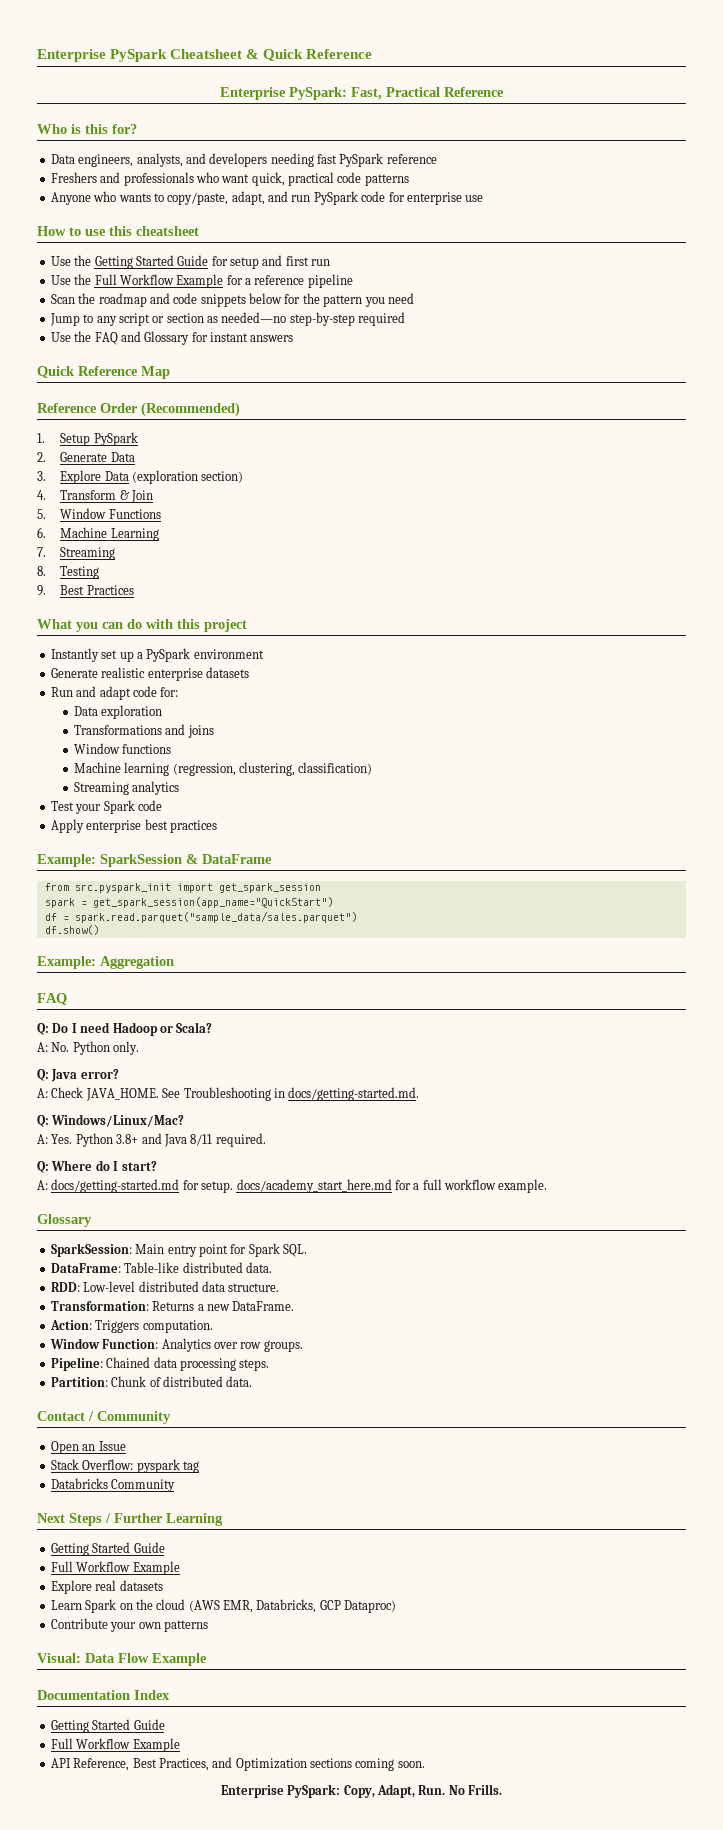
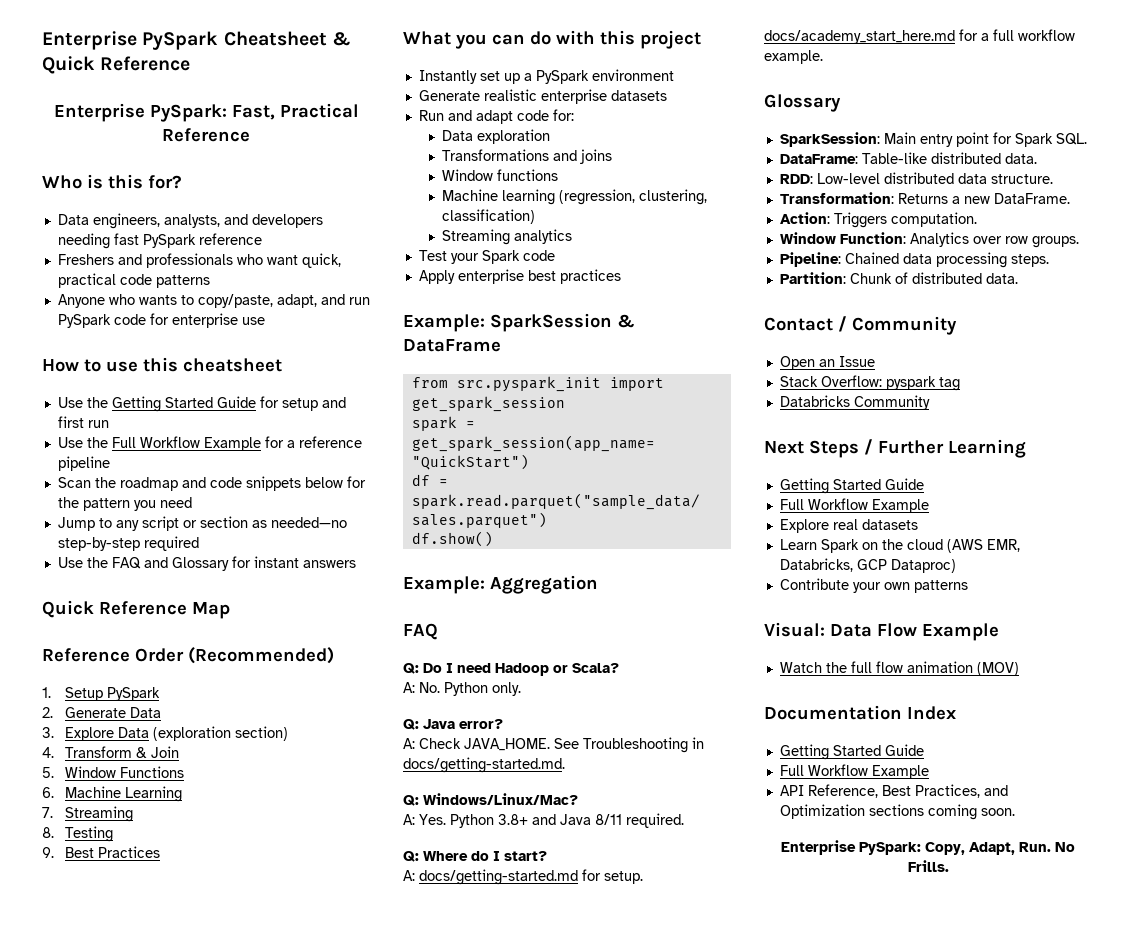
+ Watch the full flow animation (MOV)

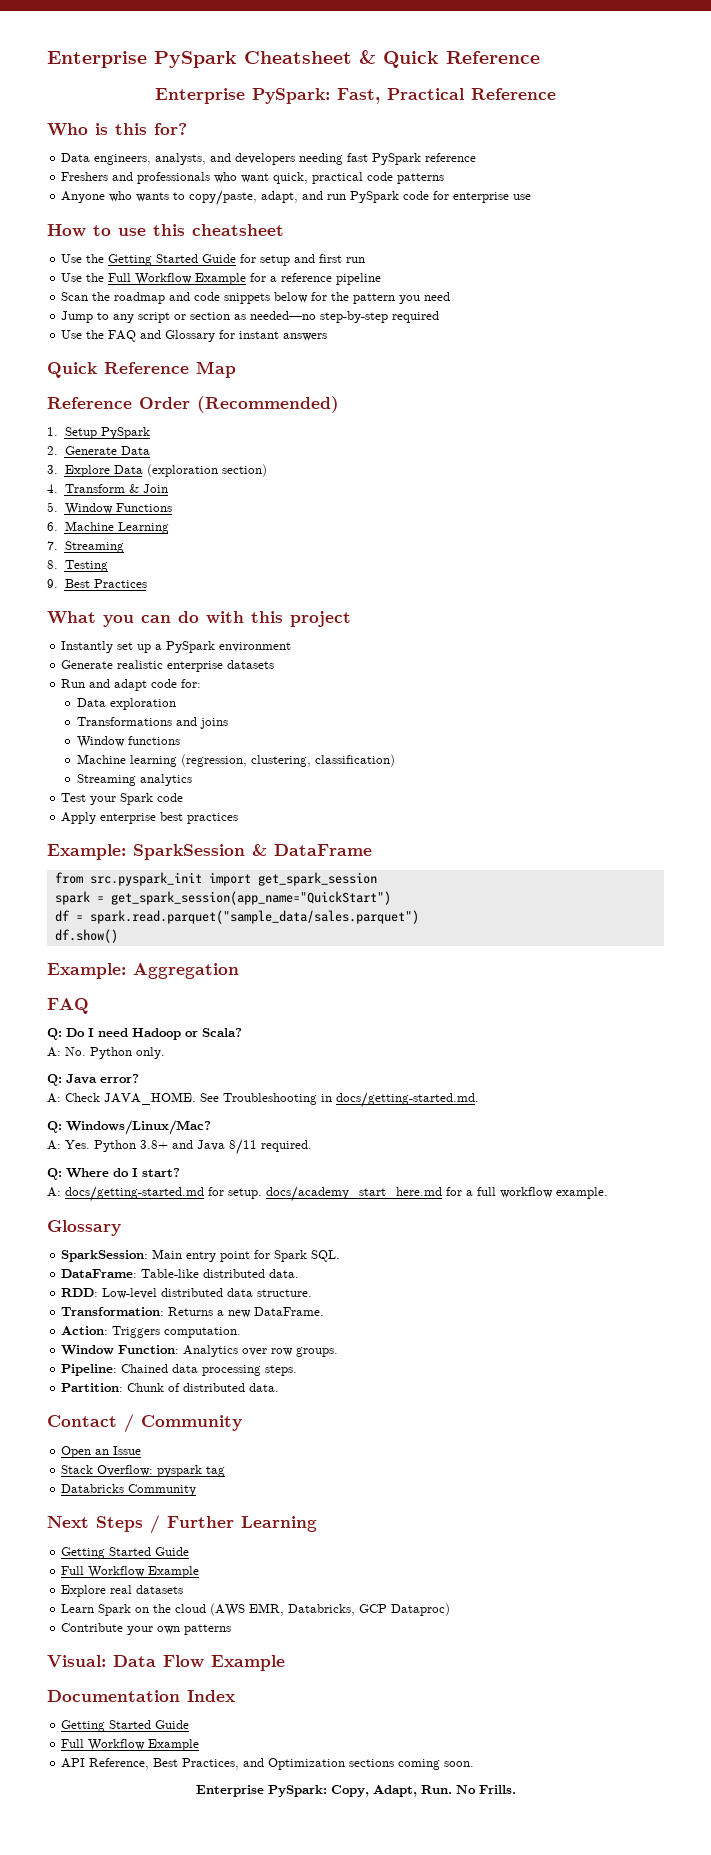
- Watch the full flow animation (MOV)

